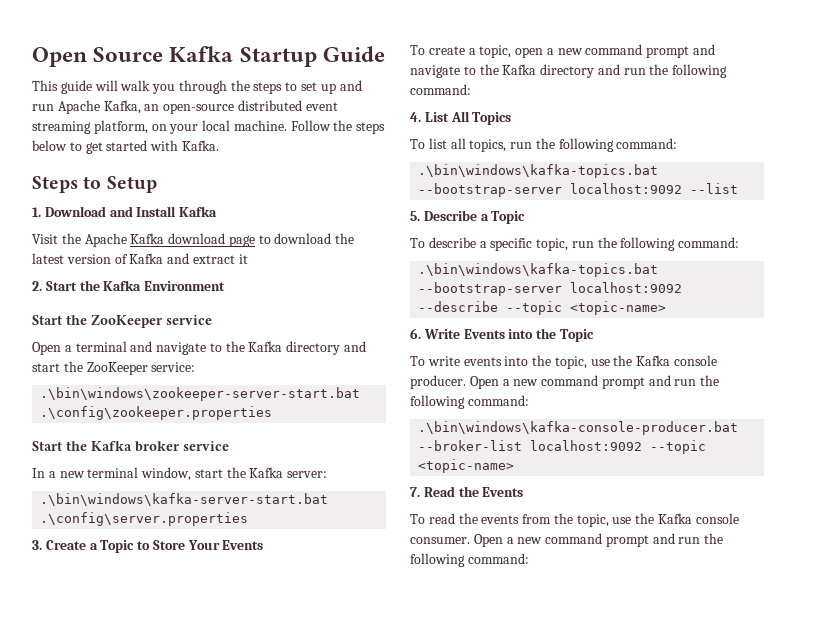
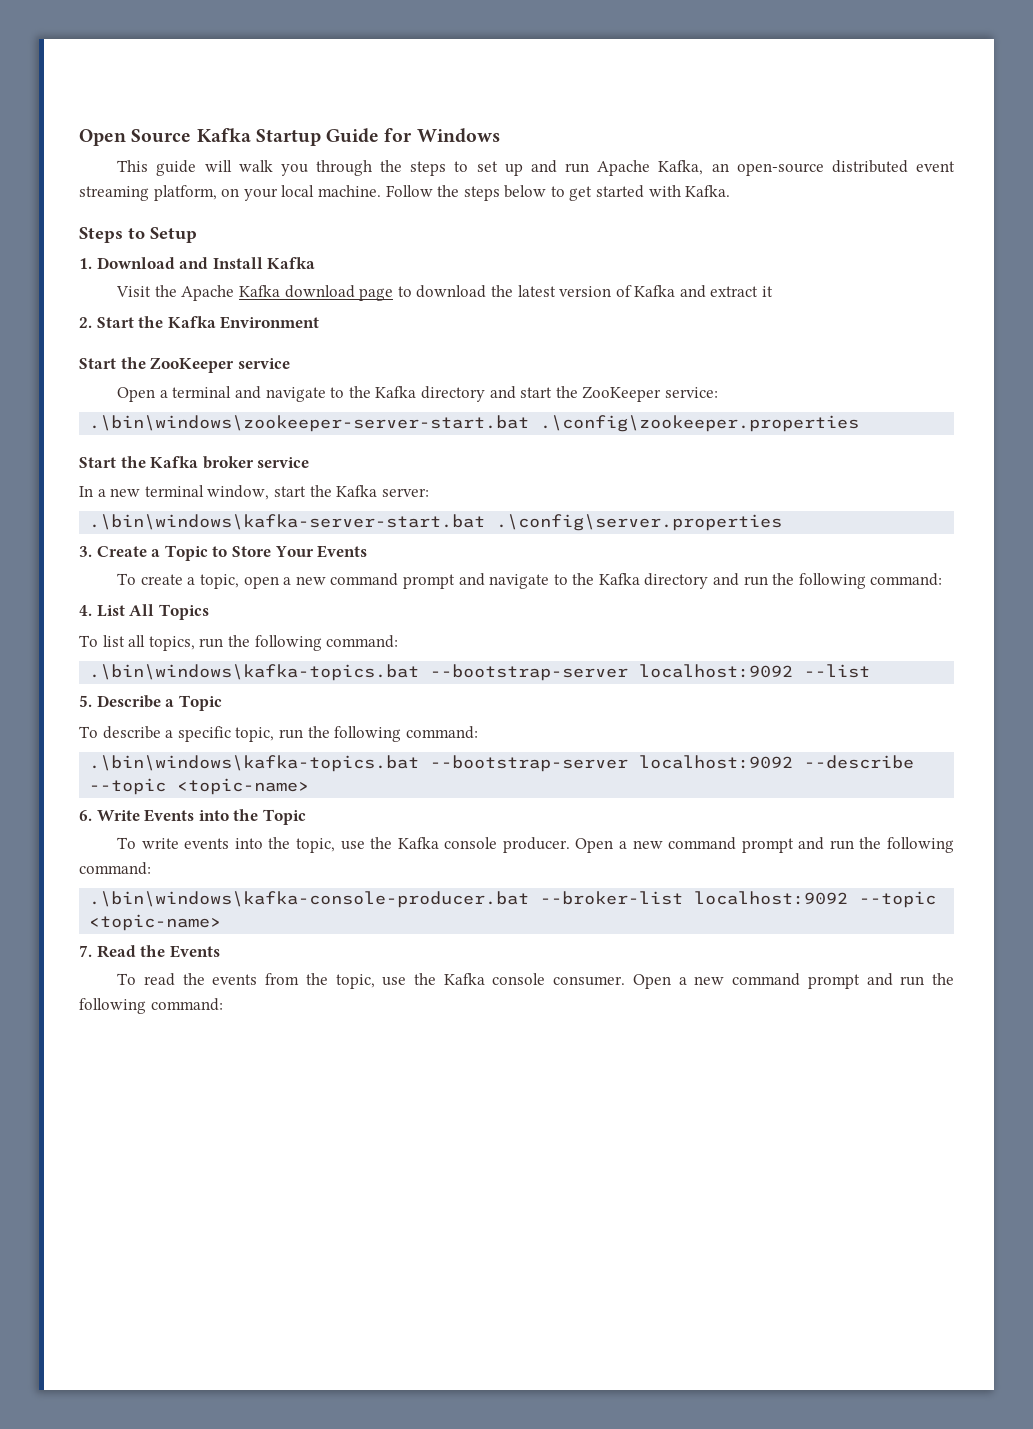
- Open Source Kafka Startup Guide
+ Open Source Kafka Startup Guide for Windows

